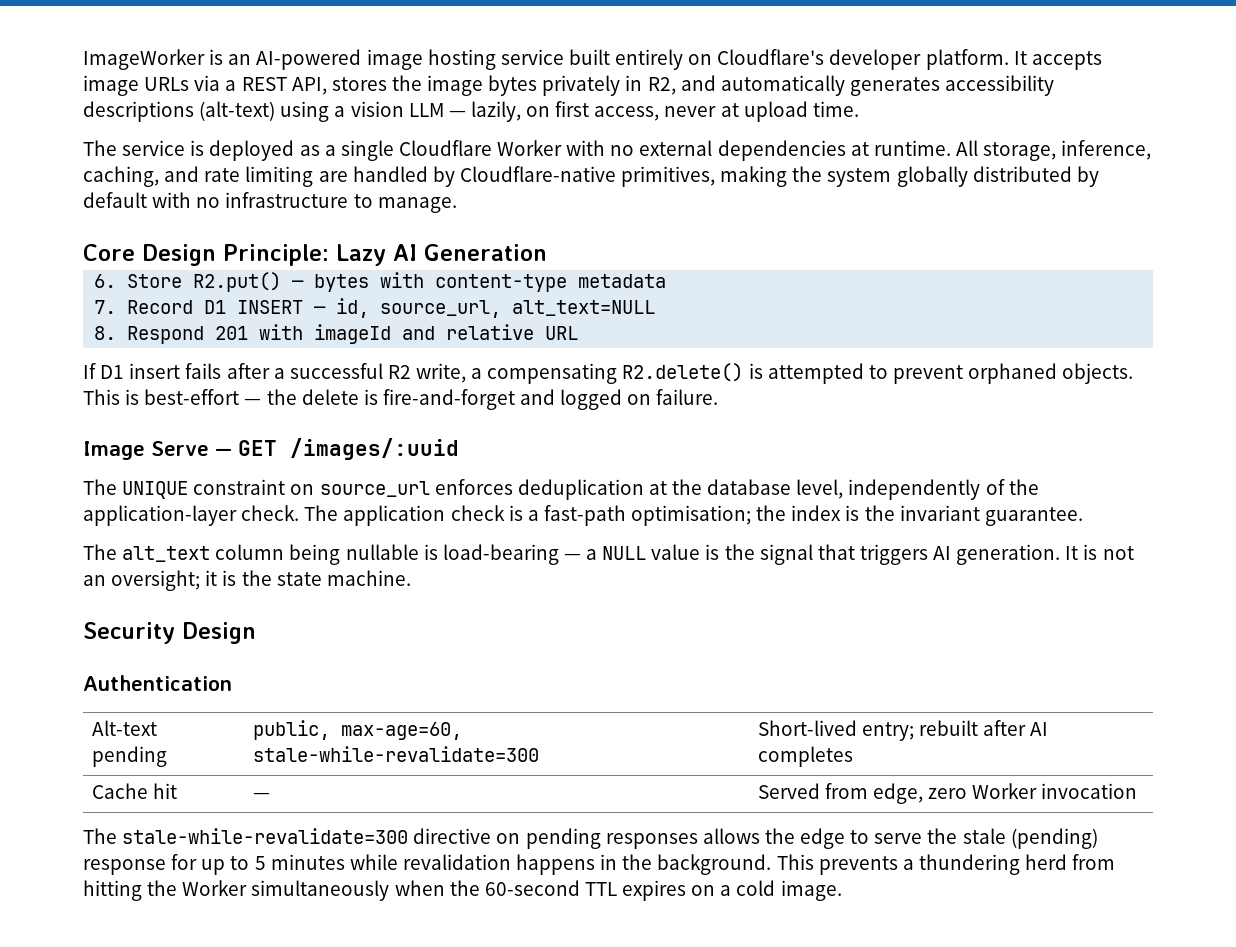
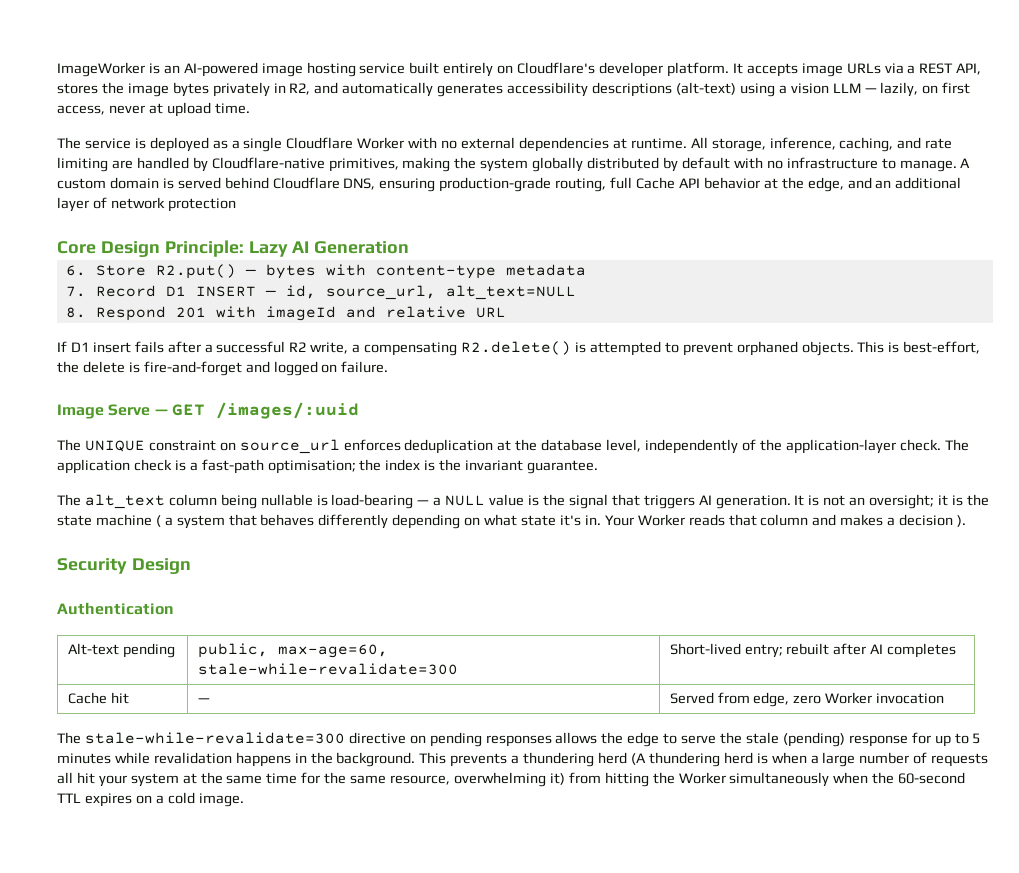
+ A custom domain is served behind Cloudflare DNS, ensuring production-grade routing, full Cache API behavior at the edge, and an additional layer of network protection
- This is best-effort — the delete is fire-and-forget and logged on failure.
+ This is best-effort, the delete is fire-and-forget and logged on failure.
- It is not an oversight; it is the state machine.
+ It is not an oversight; it is the state machine ( a system that behaves differently depending on what state it's in. Your Worker reads that column and makes a decision ).
- This prevents a thundering herd from hitting the Worker simultaneously when the 60-second TTL expires on a cold image.
+ This prevents a thundering herd (A thundering herd is when a large number of requests all hit your system at the same time for the same resource, overwhelming it) from hitting the Worker simultaneously when the 60-second TTL expires on a cold image.

